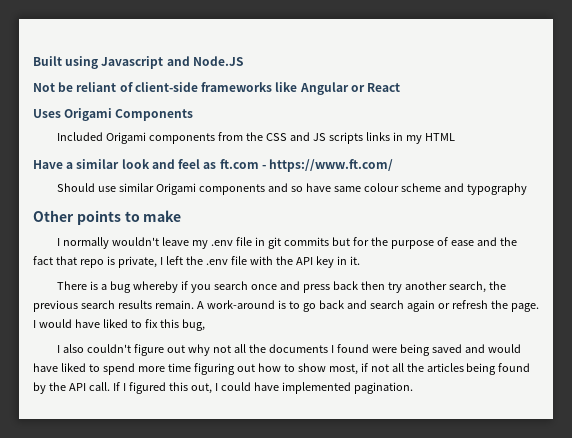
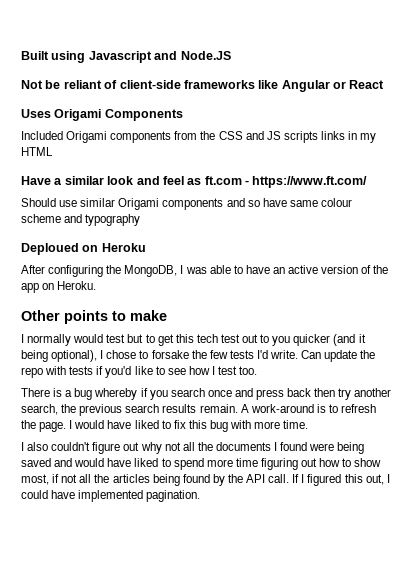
+ Deploued on Heroku
+ After configuring the MongoDB, I was able to have an active version of the app on Heroku.
- I normally wouldn't leave my .env file in git commits but for the purpose of ease and the fact that repo is private, I left the .env file with the API key in it.
+ I normally would test but to get this tech test out to you quicker (and it being optional), I chose to forsake the few tests I'd write. Can update the repo with tests if you'd like to see how I test too.
- A work-around is to go back and search again or refresh the page.
+ A work-around is to refresh the page.
- I would have liked to fix this bug,
+ I would have liked to fix this bug with more time.

